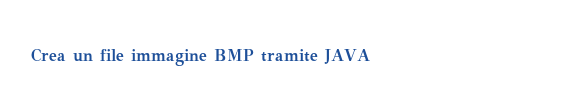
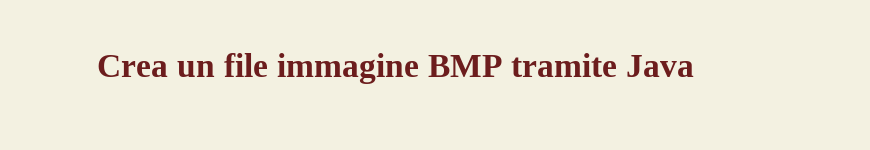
- Crea un file immagine BMP tramite JAVA
+ Crea un file immagine BMP tramite Java

